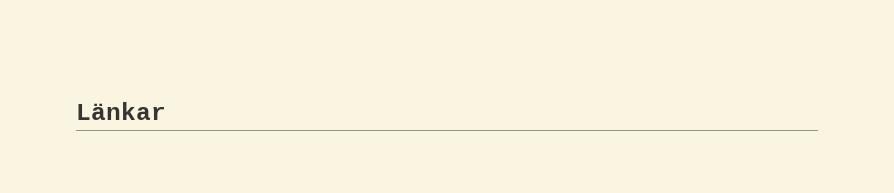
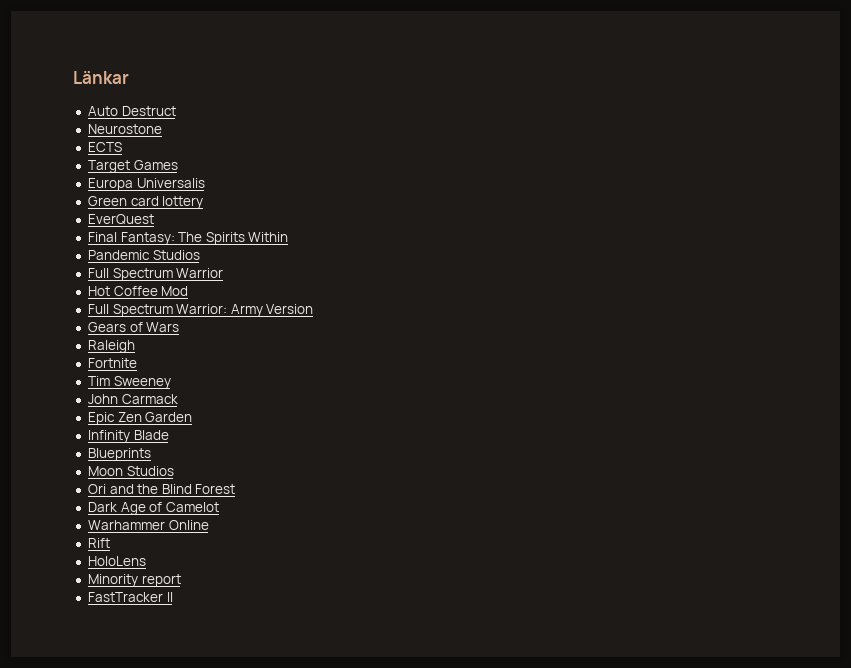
+ Auto Destruct
+ Neurostone
+ ECTS
+ Target Games
+ Europa Universalis
+ Green card lottery
+ EverQuest
+ Final Fantasy: The Spirits Within
+ Pandemic Studios
+ Full Spectrum Warrior
+ Hot Coffee Mod
+ Full Spectrum Warrior: Army Version
+ Gears of Wars
+ Raleigh
+ Fortnite
+ Tim Sweeney
+ John Carmack
+ Epic Zen Garden
+ Infinity Blade
+ Blueprints
+ Moon Studios
+ Ori and the Blind Forest
+ Dark Age of Camelot
+ Warhammer Online
+ Rift
+ HoloLens
+ Minority report
+ FastTracker II

